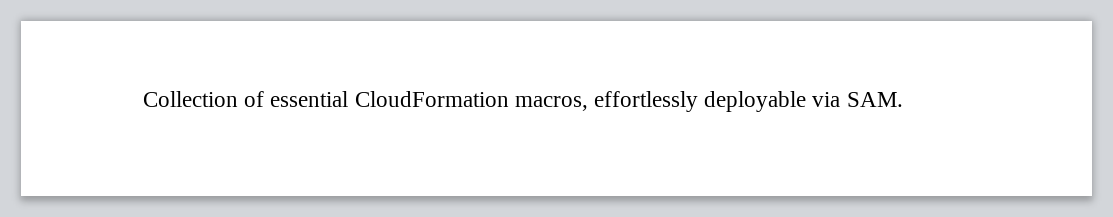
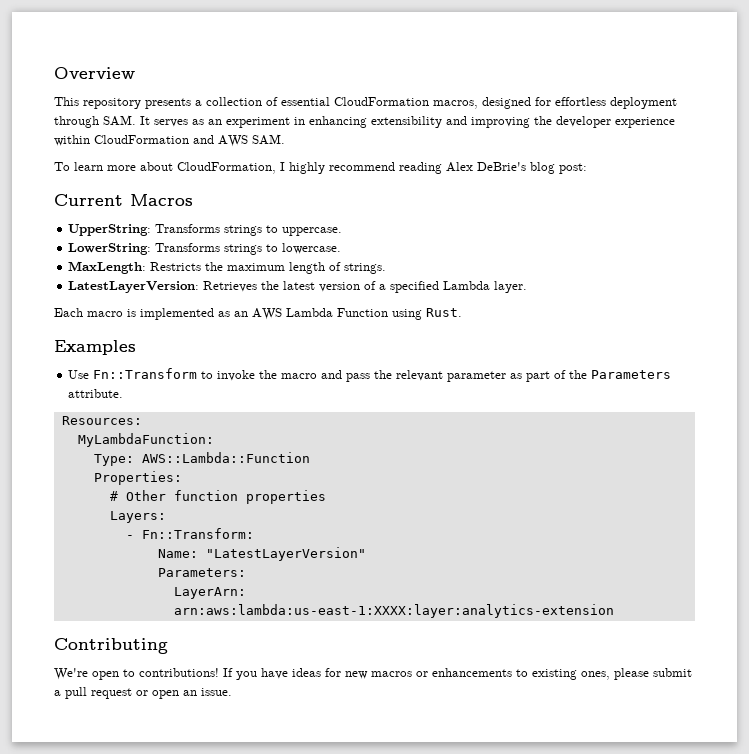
- Collection of essential CloudFormation macros, effortlessly deployable via SAM.
+ Overview
+ This repository presents a collection of essential CloudFormation macros, designed for effortless deployment through SAM. It serves as an experiment in enhancing extensibility and improving the developer experience within CloudFormation and AWS SAM.
+ To learn more about CloudFormation, I highly recommend reading Alex DeBrie's blog post:
+ Current Macros
+ UpperString: Transforms strings to uppercase.
+ LowerString: Transforms strings to lowercase.
+ MaxLength: Restricts the maximum length of strings.
+ LatestLayerVersion: Retrieves the latest version of a specified Lambda layer.
+ Each macro is implemented as an AWS Lambda Function using Rust.
+ Examples
+ Use Fn::Transform to invoke the macro and pass the relevant parameter as part of the Parameters attribute.
+ Resources:
+ MyLambdaFunction:
+ Type: AWS::Lambda::Function
+ Properties:
+ # Other function properties
+ Layers:
+ - Fn::Transform:
+ Name: "LatestLayerVersion"
+ Parameters:
+ LayerArn: arn:aws:lambda:us-east-1:XXXX:layer:analytics-extension
+ Contributing
+ We're open to contributions! If you have ideas for new macros or enhancements to existing ones, please submit a pull request or open an issue.

